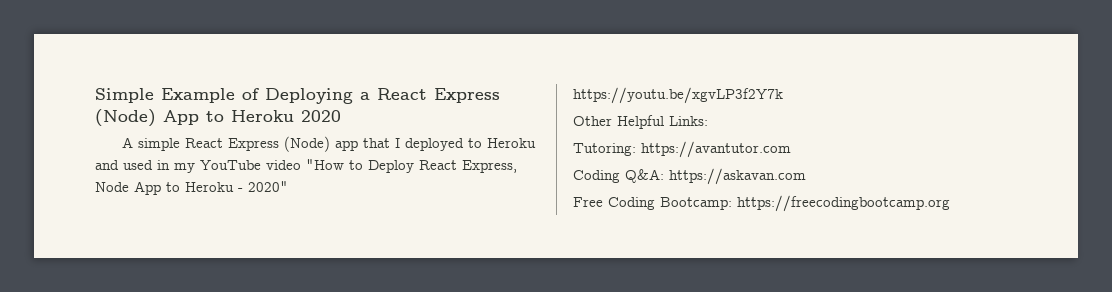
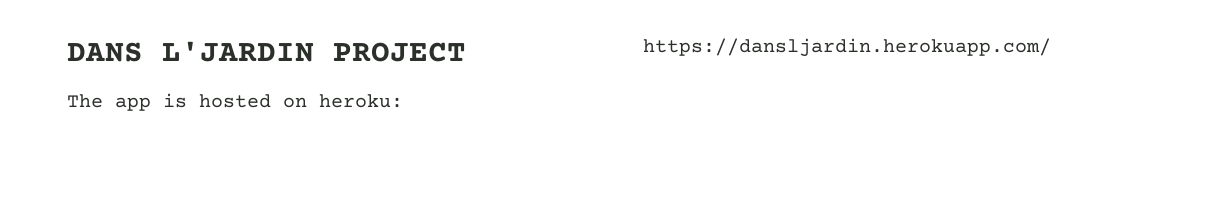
- Simple Example of Deploying a React Express (Node) App to Heroku 2020
- A simple React Express (Node) app that I deployed to Heroku and used in my YouTube video "How to Deploy React Express, Node App to Heroku - 2020"
- https://youtu.be/xgvLP3f2Y7k
- Other Helpful Links:
- Tutoring: https://avantutor.com
- Coding Q&A: https://askavan.com
- Free Coding Bootcamp: https://freecodingbootcamp.org
+ DANS L'JARDIN PROJECT
+ The app is hosted on heroku: https://dansljardin.herokuapp.com/

